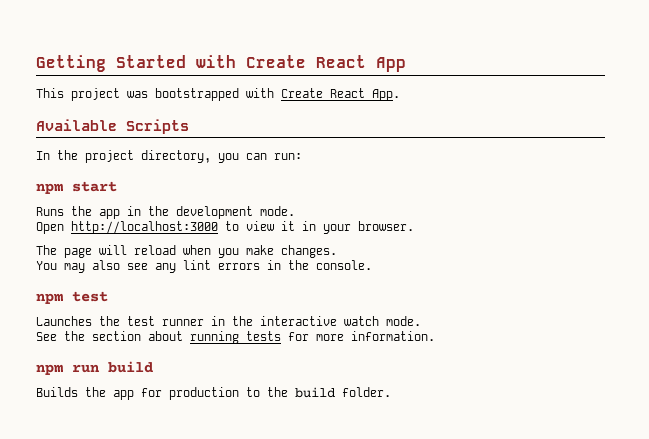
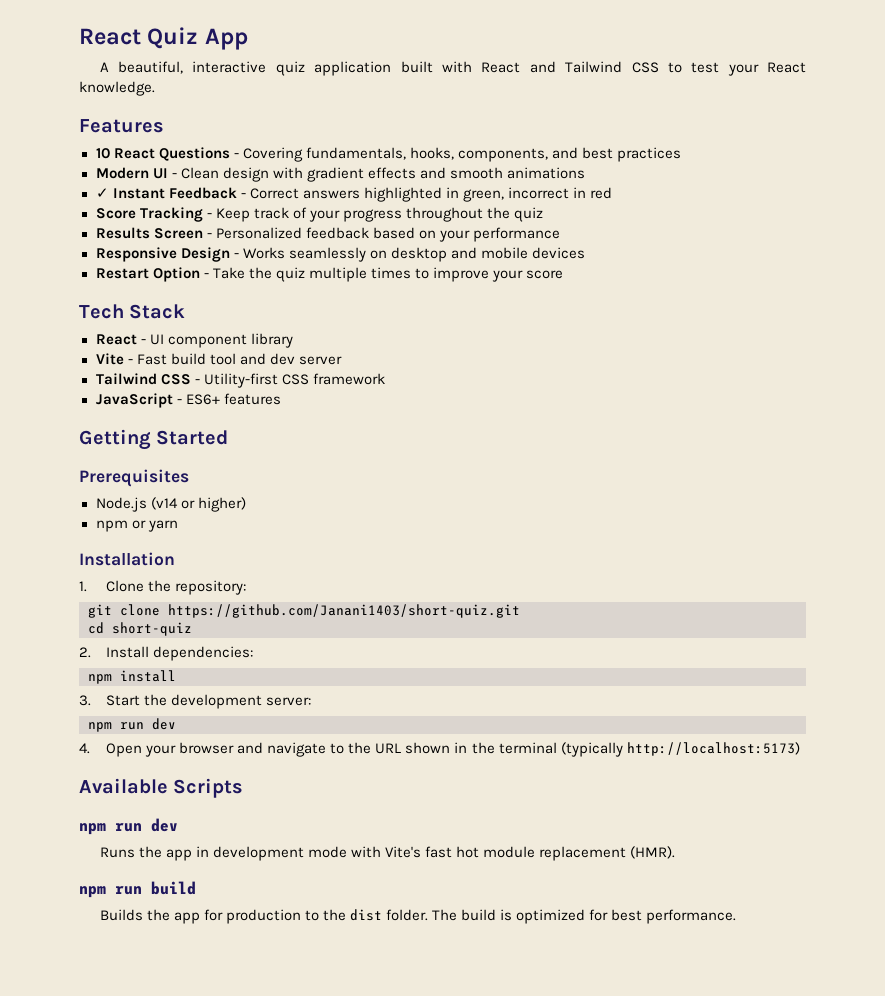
- Getting Started with Create React App
- This project was bootstrapped with Create React App.
+ React Quiz App
+ A beautiful, interactive quiz application built with React and Tailwind CSS to test your React knowledge.
+ Features
+ 10 React Questions - Covering fundamentals, hooks, components, and best practices
+ Modern UI - Clean design with gradient effects and smooth animations
+ ✓ Instant Feedback - Correct answers highlighted in green, incorrect in red
+ Score Tracking - Keep track of your progress throughout the quiz
+ Results Screen - Personalized feedback based on your performance
+ Responsive Design - Works seamlessly on desktop and mobile devices
+ Restart Option - Take the quiz multiple times to improve your score
+ Tech Stack
+ React - UI component library
+ Vite - Fast build tool and dev server
+ Tailwind CSS - Utility-first CSS framework
+ JavaScript - ES6+ features
+ Getting Started
+ Prerequisites
+ Node.js (v14 or higher)
+ npm or yarn
+ Installation
+ 1. Clone the repository:
+ git clone https://github.com/Janani1403/short-quiz.git
+ cd short-quiz
+ 2. Install dependencies:
+ npm install
+ 3. Start the development server:
+ npm run dev
+ 4. Open your browser and navigate to the URL shown in the terminal (typically http://localhost:5173)
  Available Scripts
- In the project directory, you can run:
- npm start
+ npm run dev
- Runs the app in the development mode.
- Open http://localhost:3000 to view it in your browser.
- The page will reload when you make changes.
- You may also see any lint errors in the console.
- npm test
- Launches the test runner in the interactive watch mode.
- See the section about running tests for more information.
+ Runs the app in development mode with Vite's fast hot module replacement (HMR).
- Builds the app for production to the build folder.
+ Builds the app for production to the dist folder. The build is optimized for best performance.

